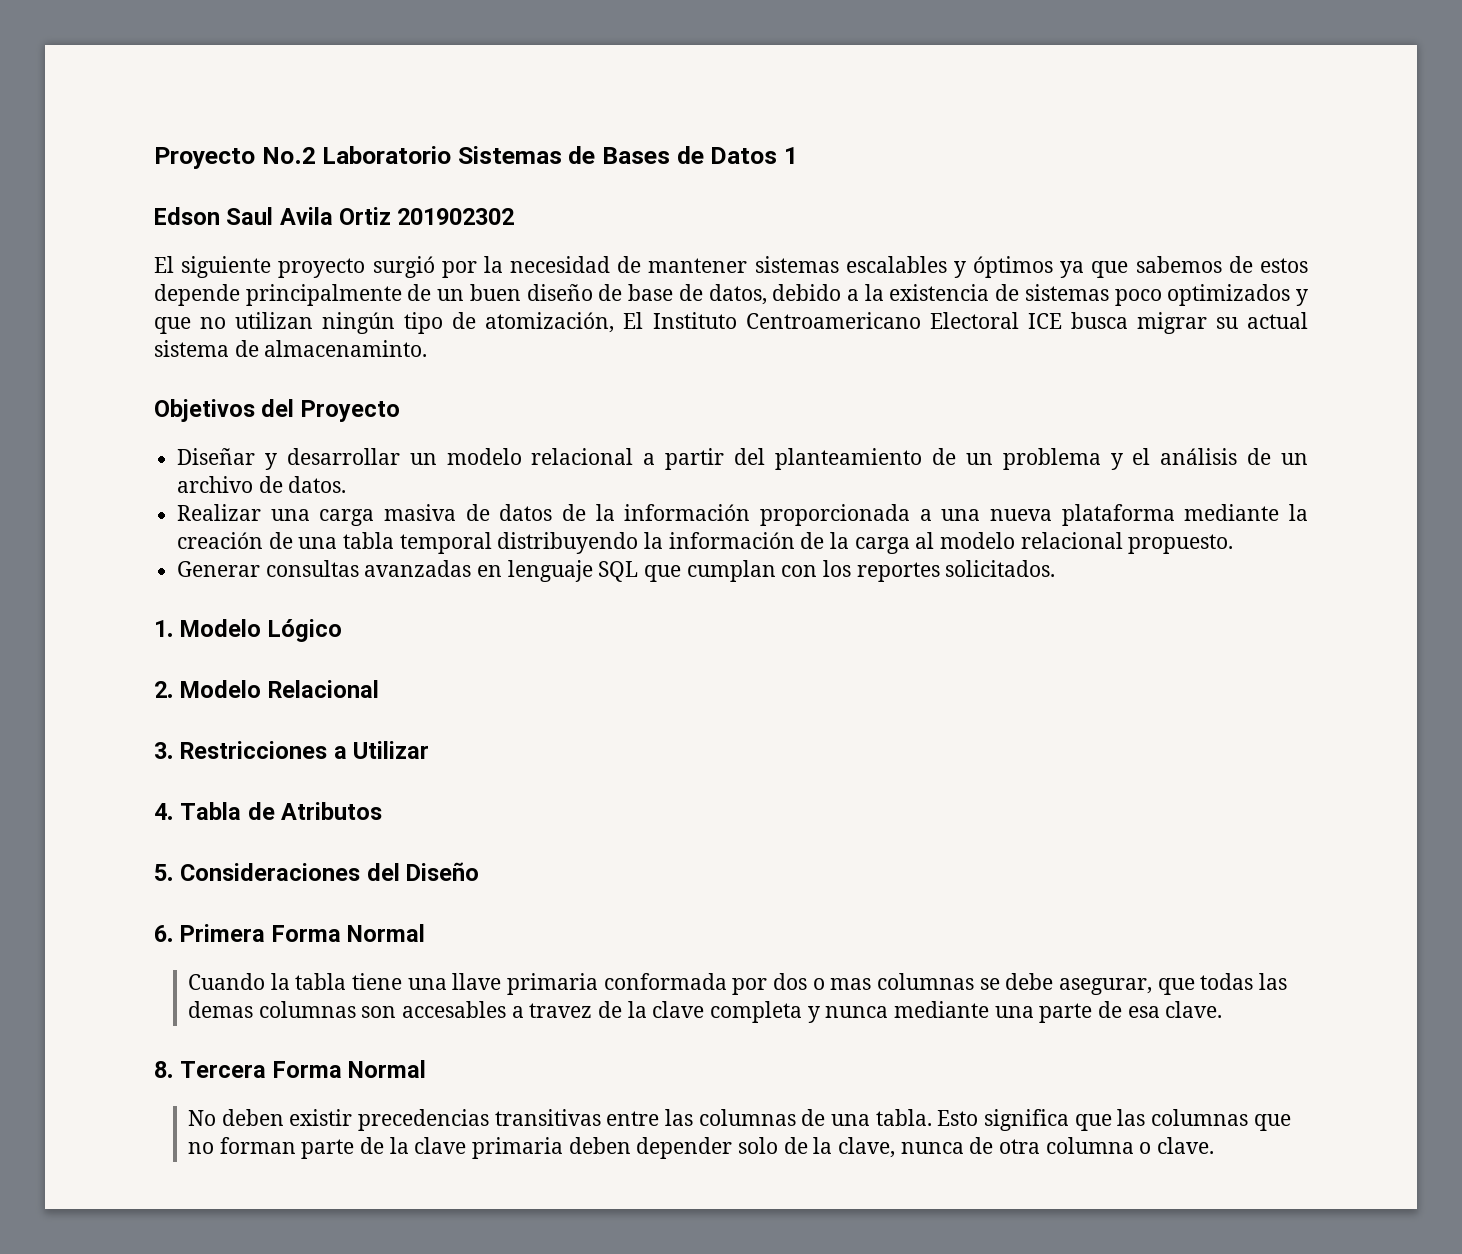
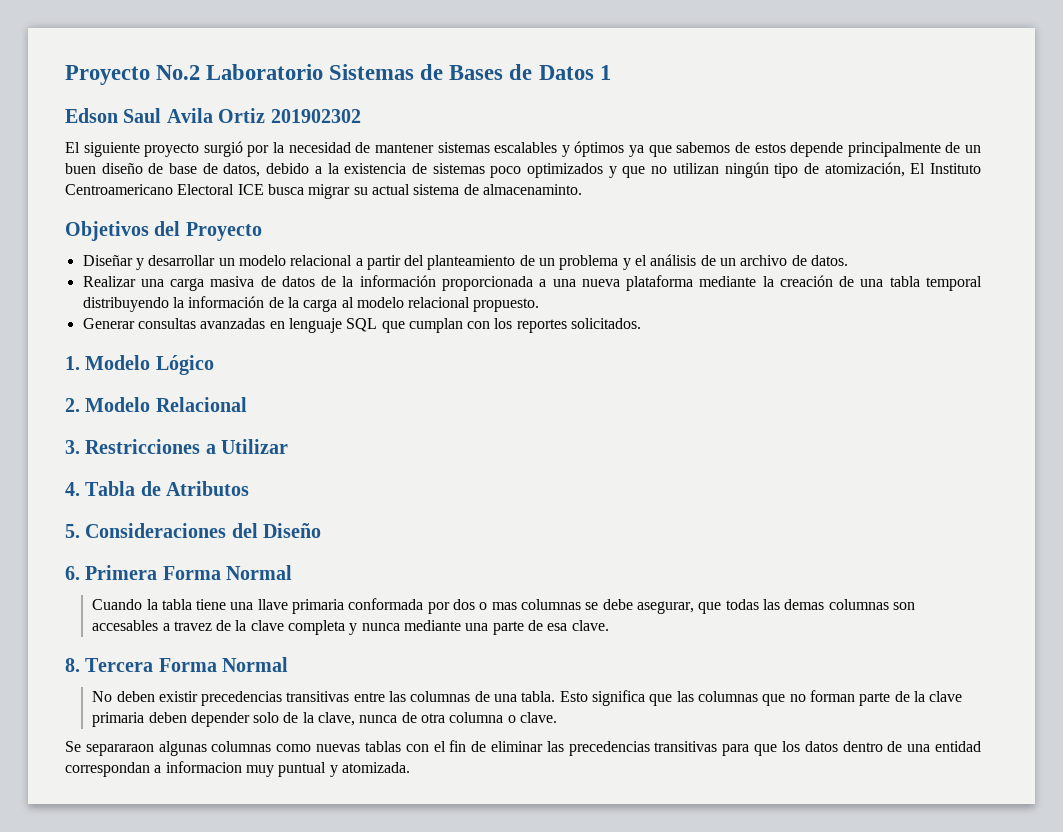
+ Se separaraon algunas columnas como nuevas tablas con el fin de eliminar las precedencias transitivas para que los datos dentro de una entidad correspondan a informacion muy puntual y atomizada.

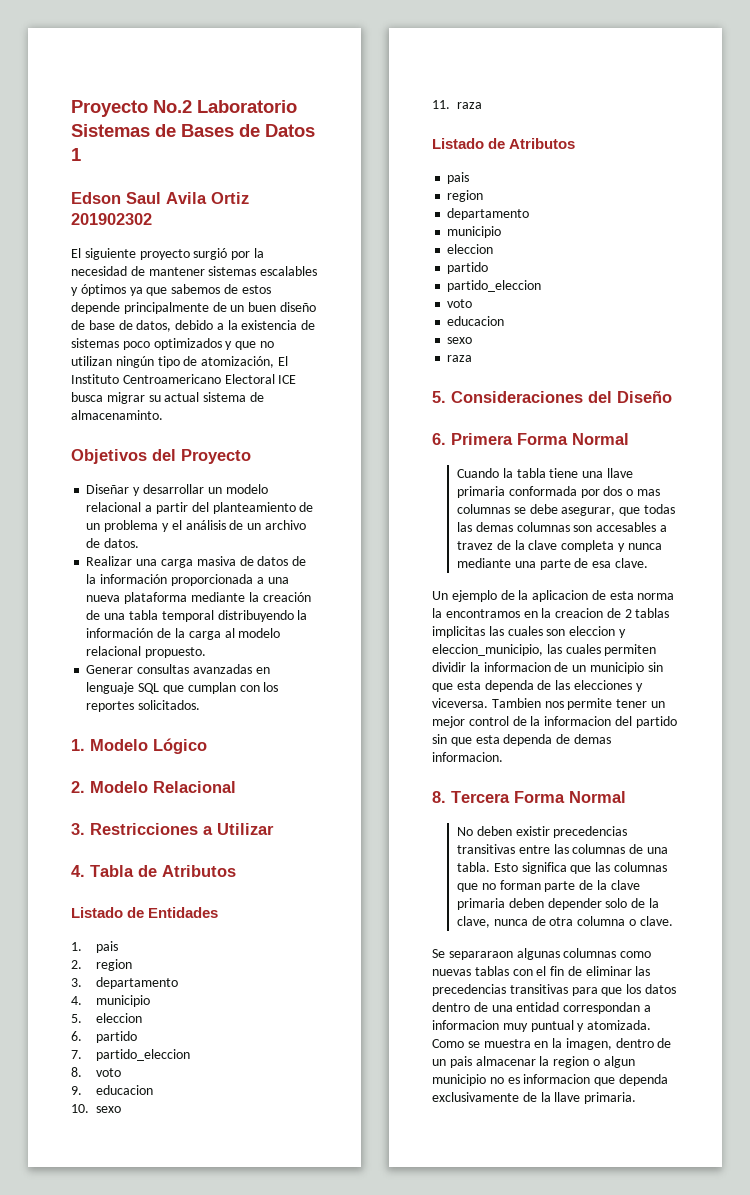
+ Listado de Entidades
+ 1. pais
+ 2. region
+ 3. departamento
+ 4. municipio
+ 5. eleccion
+ 6. partido
+ 7. partido_eleccion
+ 8. voto
+ 9. educacion
+ 10. sexo
+ 11. raza
+ Listado de Atributos
+ pais
+ region
+ departamento
+ municipio
+ eleccion
+ partido
+ partido_eleccion
+ voto
+ educacion
+ sexo
+ raza
+ Un ejemplo de la aplicacion de esta norma la encontramos en la creacion de 2 tablas implicitas las cuales son eleccion y eleccion_municipio, las cuales permiten dividir la informacion de un municipio sin que esta dependa de las elecciones y viceversa. Tambien nos permite tener un mejor control de la informacion del partido sin que esta dependa de demas informacion.
+ Como se muestra en la imagen, dentro de un pais almacenar la region o algun municipio no es informacion que dependa exclusivamente de la llave primaria.

